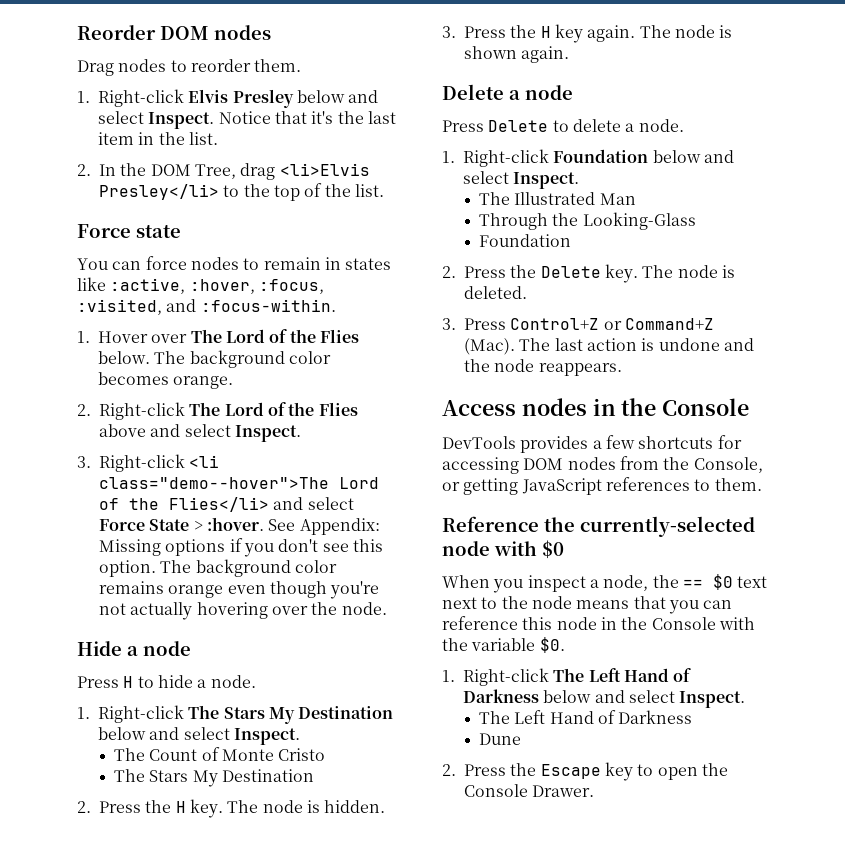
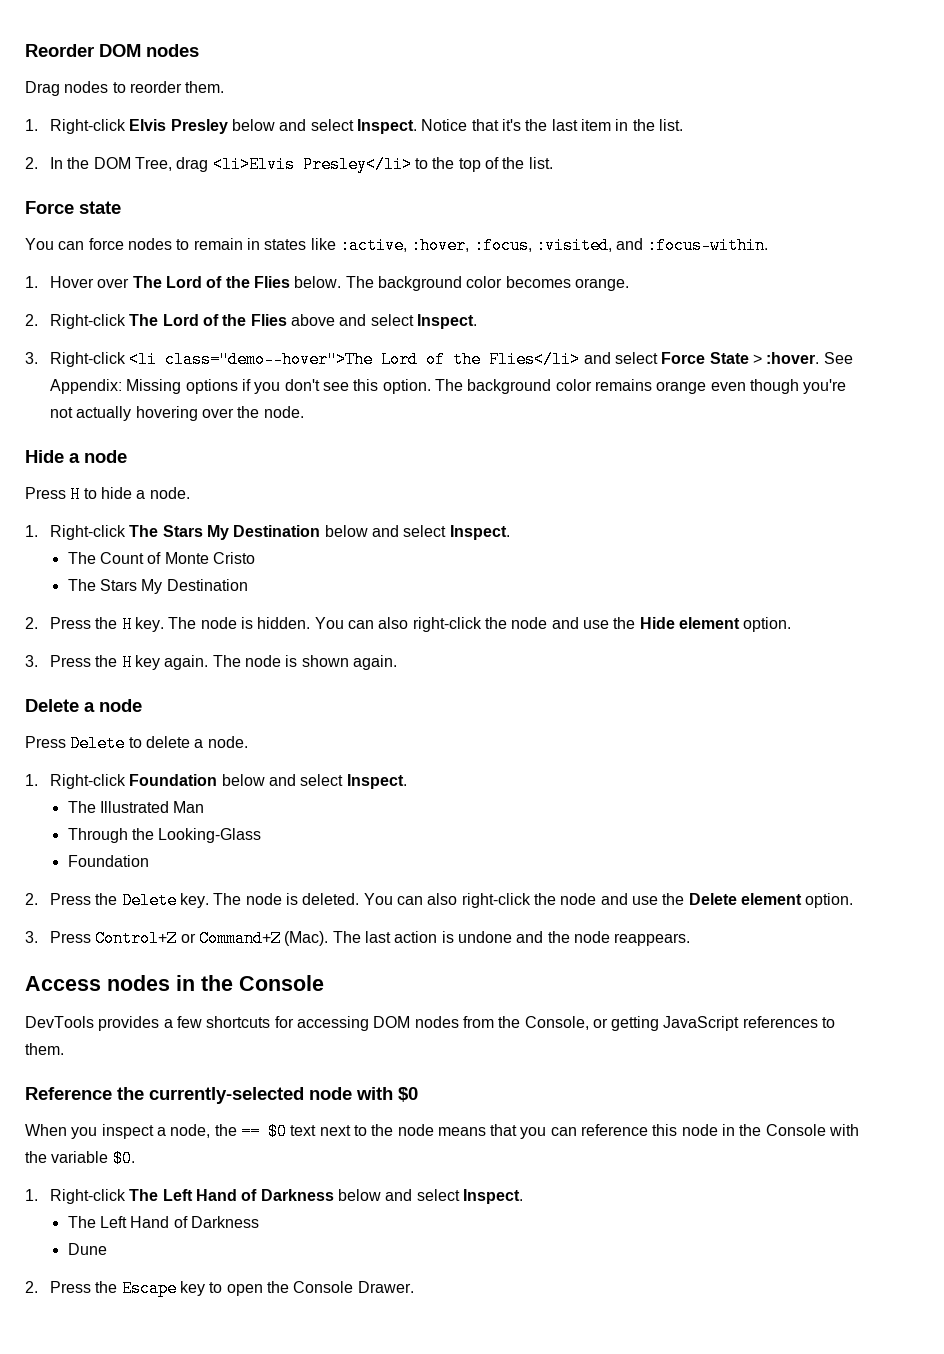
+ You can also right-click the node and use the Hide element option.
+ You can also right-click the node and use the Delete element option.

